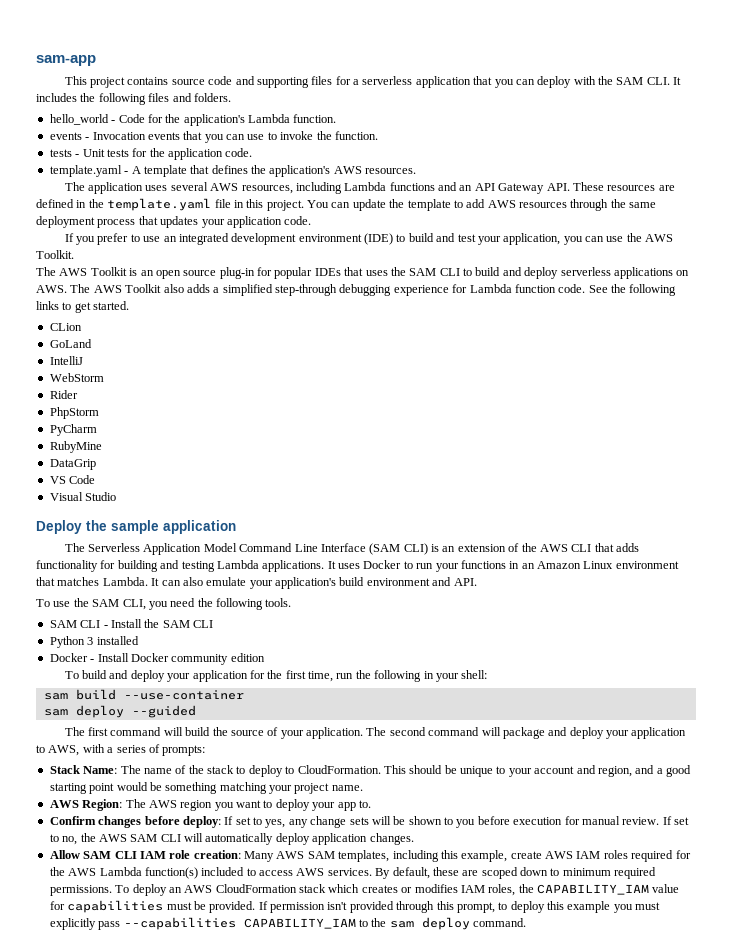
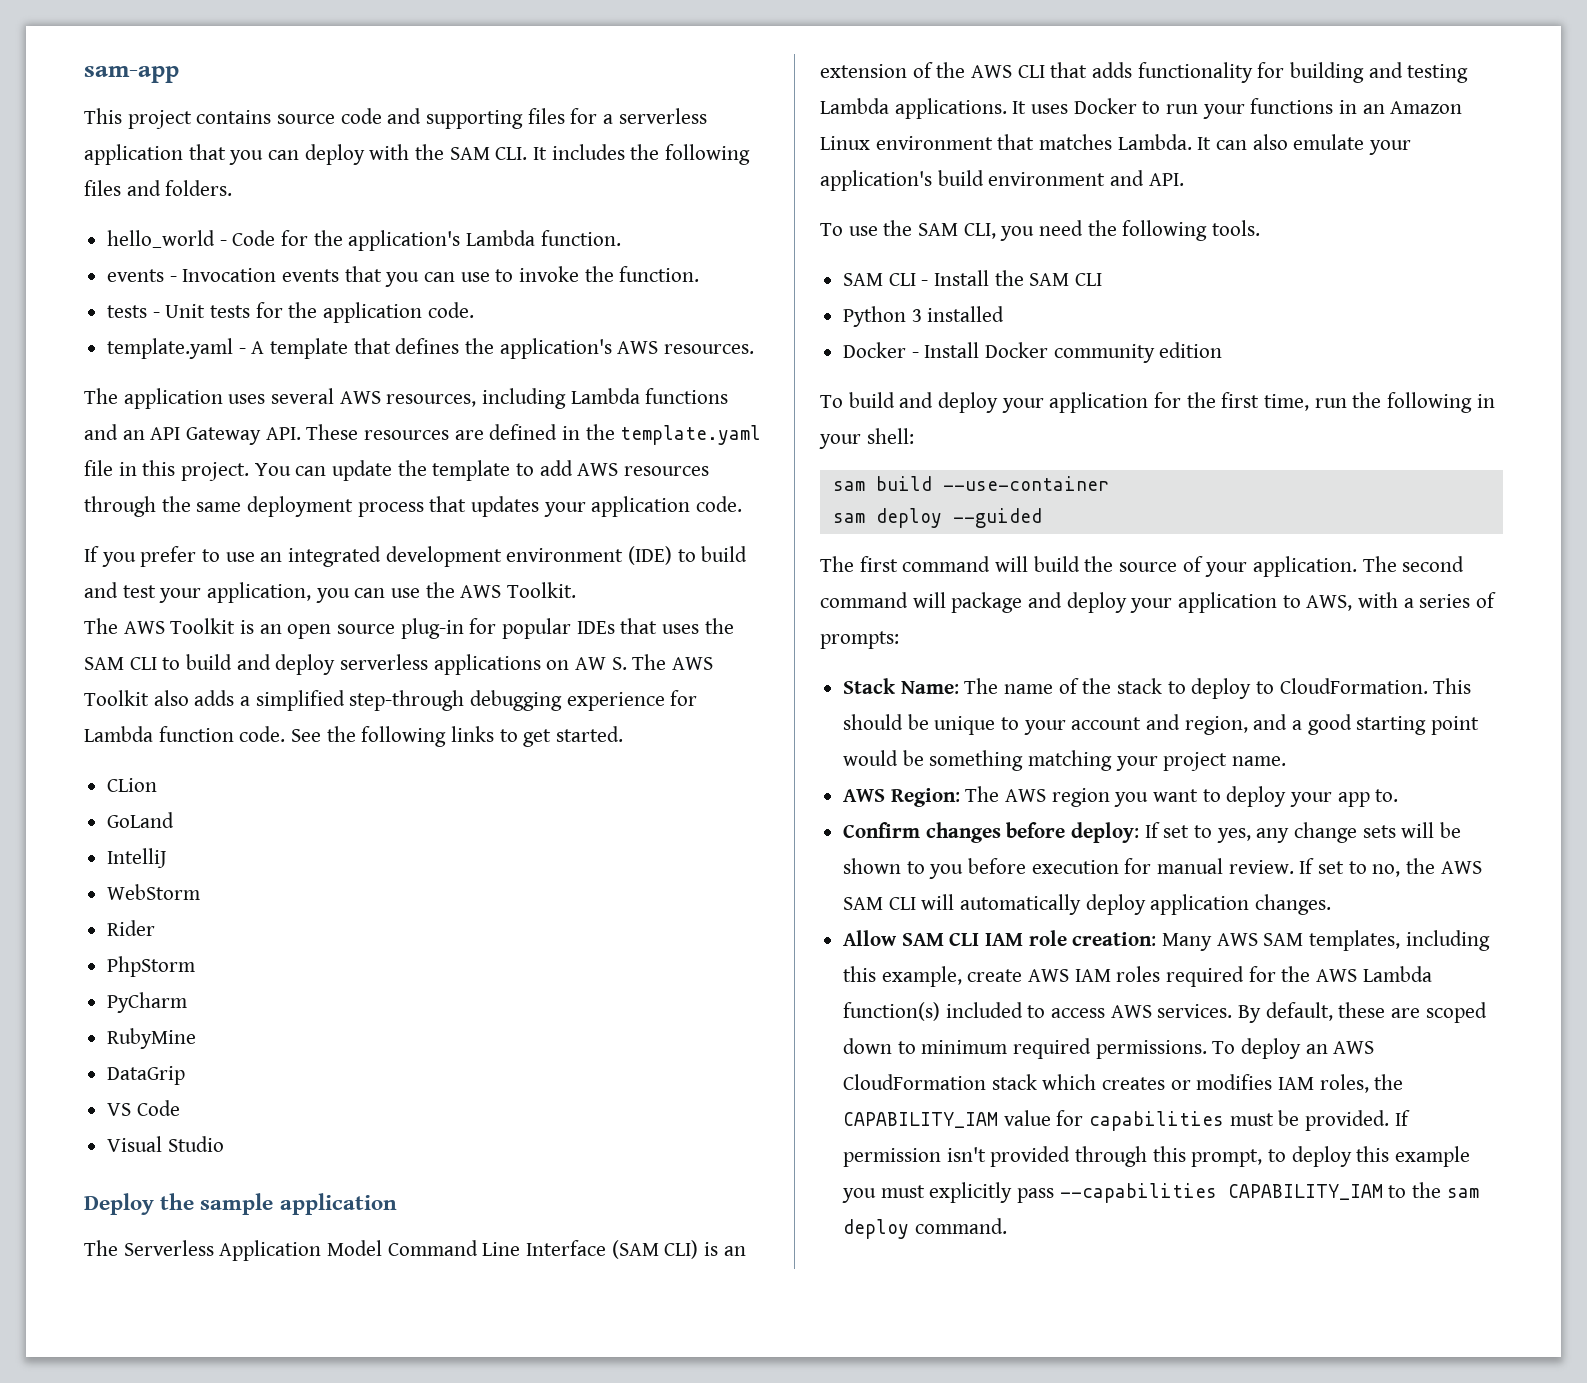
- The AWS Toolkit is an open source plug-in for popular IDEs that uses the SAM CLI to build and deploy serverless applications on AWS. The AWS Toolkit also adds a simplified step-through debugging experience for Lambda function code.
+ The AWS Toolkit is an open source plug-in for popular IDEs that uses the SAM CLI to build and deploy serverless applications on AW S. The AWS Toolkit also adds a simplified step-through debugging experience for Lambda function code.

